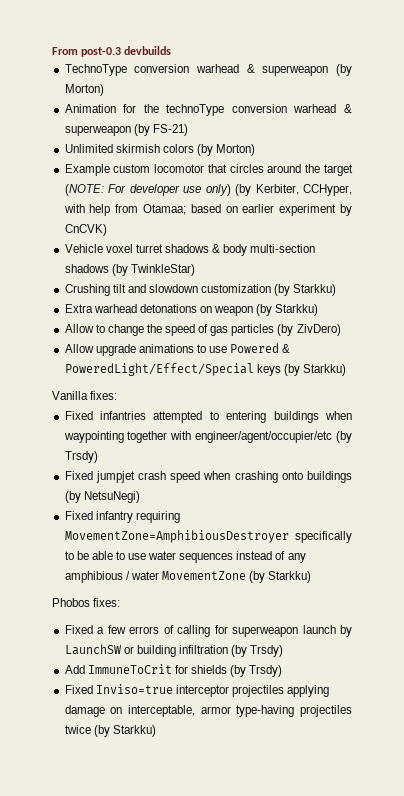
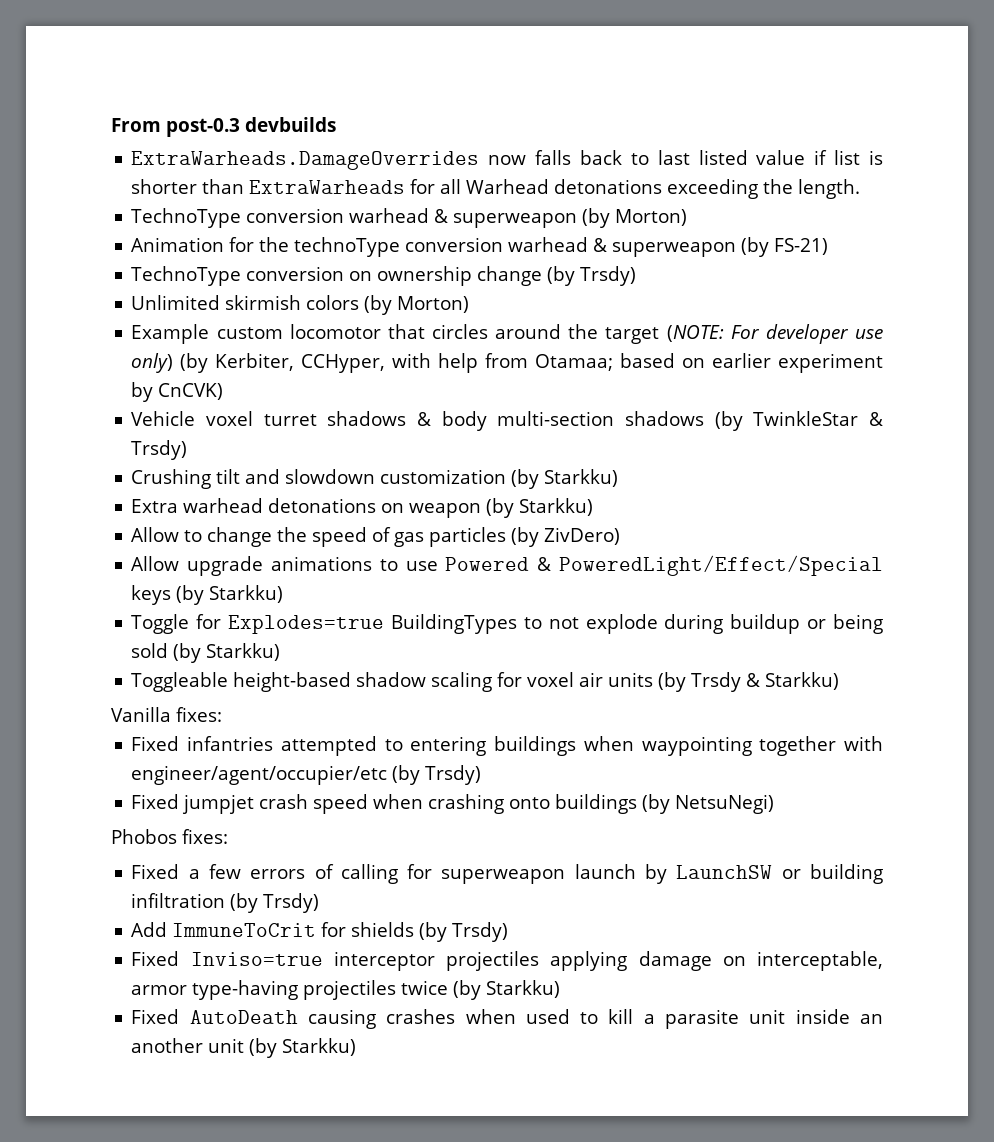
+ ExtraWarheads.DamageOverrides now falls back to last listed value if list is shorter than ExtraWarheads for all Warhead detonations exceeding the length.
+ TechnoType conversion on ownership change (by Trsdy)
- Vehicle voxel turret shadows & body multi-section shadows (by TwinkleStar)
+ Vehicle voxel turret shadows & body multi-section shadows (by TwinkleStar & Trsdy)
+ Toggle for Explodes=true BuildingTypes to not explode during buildup or being sold (by Starkku)
+ Toggleable height-based shadow scaling for voxel air units (by Trsdy & Starkku)
- Fixed infantry requiring MovementZone=AmphibiousDestroyer specifically to be able to use water sequences instead of any amphibious / water MovementZone (by Starkku)
+ Fixed AutoDeath causing crashes when used to kill a parasite unit inside an another unit (by Starkku)

